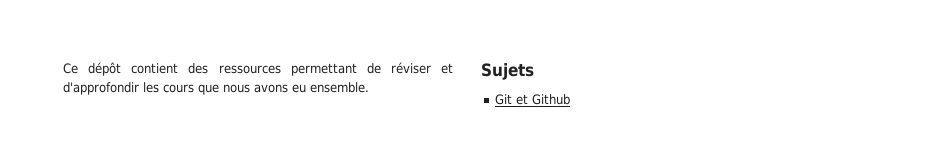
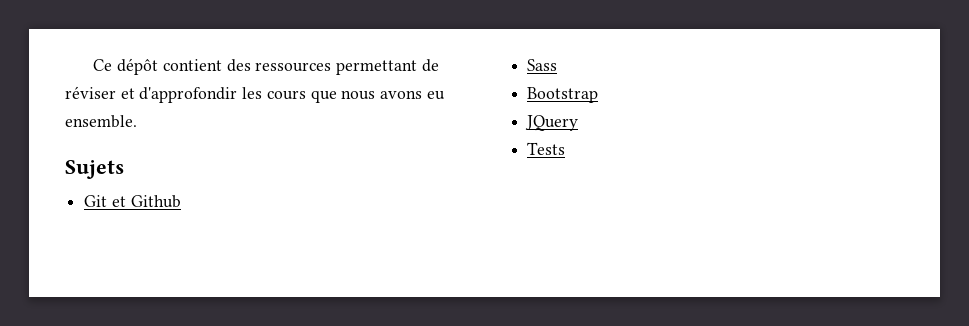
+ Sass
+ Bootstrap
+ JQuery
+ Tests

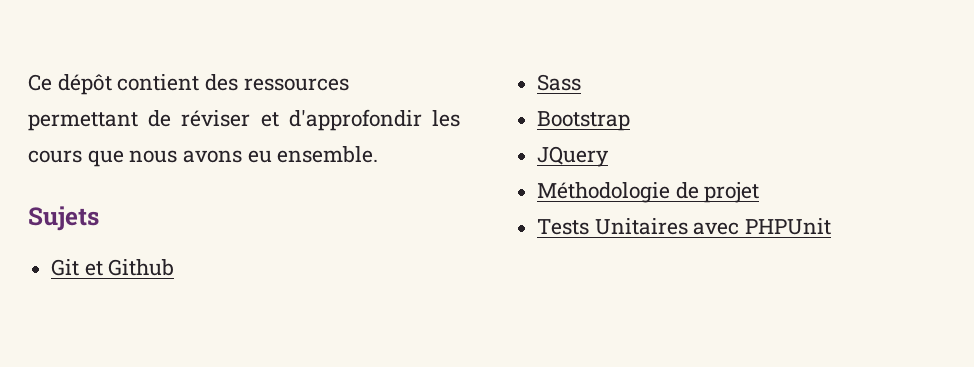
- Tests
+ Méthodologie de projet
+ Tests Unitaires avec PHPUnit

